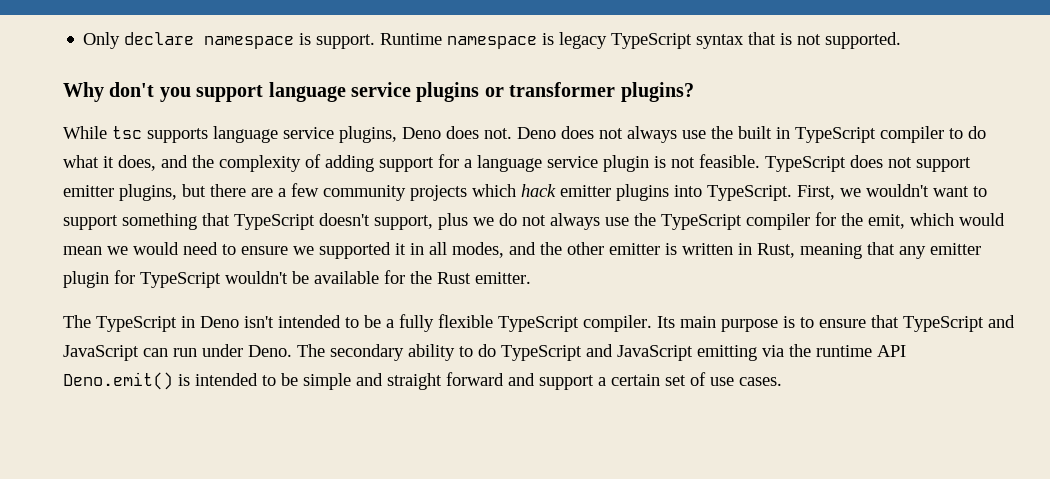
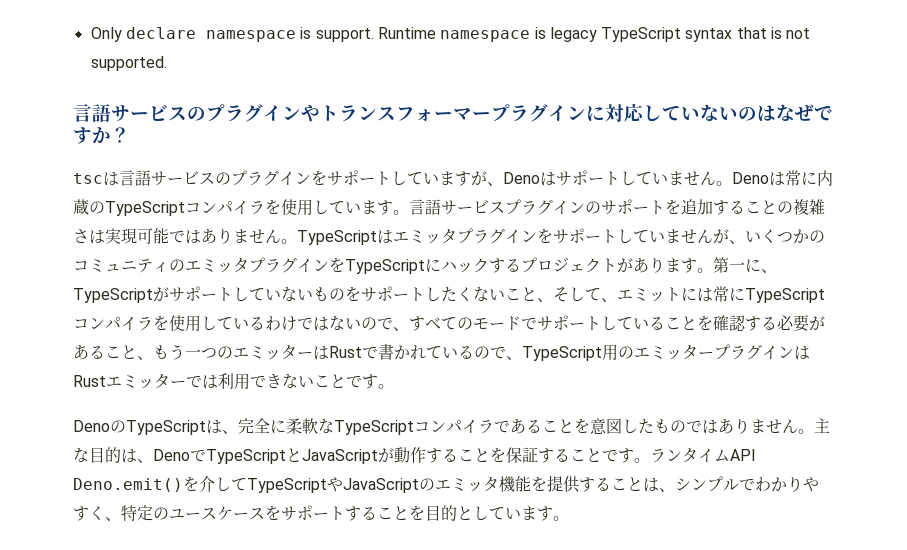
- Why don't you support language service plugins or transformer plugins?
- While tsc supports language service plugins, Deno does not. Deno does not always use the built in TypeScript compiler to do what it does, and the complexity of adding support for a language service plugin is not feasible. TypeScript does not support emitter plugins, but there are a few community projects which hack emitter plugins into TypeScript. First, we wouldn't want to support something that TypeScript doesn't support, plus we do not always use the TypeScript compiler for the emit, which would mean we would need to ensure we supported it in all modes, and the other emitter is written in Rust, meaning that any emitter plugin for TypeScript wouldn't be available for the Rust emitter.
- The TypeScript in Deno isn't intended to be a fully flexible TypeScript compiler. Its main purpose is to ensure that TypeScript and JavaScript can run under Deno. The secondary ability to do TypeScript and JavaScript emitting via the runtime API Deno.emit() is intended to be simple and straight forward and support a certain set of use cases.
+ 言語サービスのプラグインやトランスフォーマープラグインに対応していないのはなぜですか？
+ tscは言語サービスのプラグインをサポートしていますが、Denoはサポートしていません。Denoは常に内蔵のTypeScriptコンパイラを使用しています。言語サービスプラグインのサポートを追加することの複雑さは実現可能ではありません。TypeScriptはエミッタプラグインをサポートしていませんが、いくつかのコミュニティのエミッタプラグインをTypeScriptにハックするプロジェクトがあります。第一に、TypeScriptがサポートしていないものをサポートしたくないこと、そして、エミットには常にTypeScriptコンパイラを使用しているわけではないので、すべてのモードでサポートしていることを確認する必要があること、もう一つのエミッターはRustで書かれているので、TypeScript用のエミッタープラグインはRustエミッターでは利用できないことです。
+ DenoのTypeScriptは、完全に柔軟なTypeScriptコンパイラであることを意図したものではありません。主な目的は、DenoでTypeScriptとJavaScriptが動作することを保証することです。ランタイムAPI Deno.emit()を介してTypeScriptやJavaScriptのエミッタ機能を提供することは、シンプルでわかりやすく、特定のユースケースをサポートすることを目的としています。

